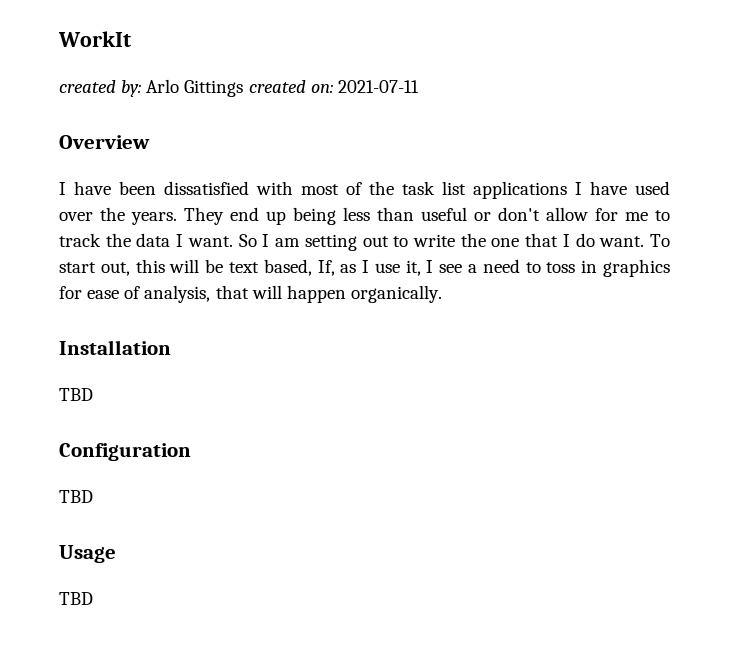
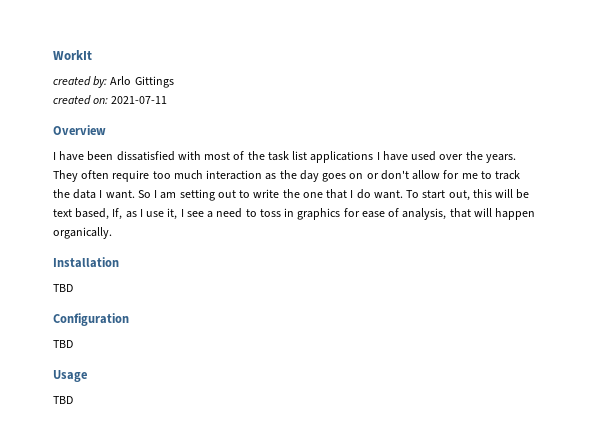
- created by: Arlo Gittings created on: 2021-07-11
+ created by: Arlo Gittings
+ created on: 2021-07-11
- They end up being less than useful or don't allow for me to track the data I want.
+ They often require too much interaction as the day goes on or don't allow for me to track the data I want.

